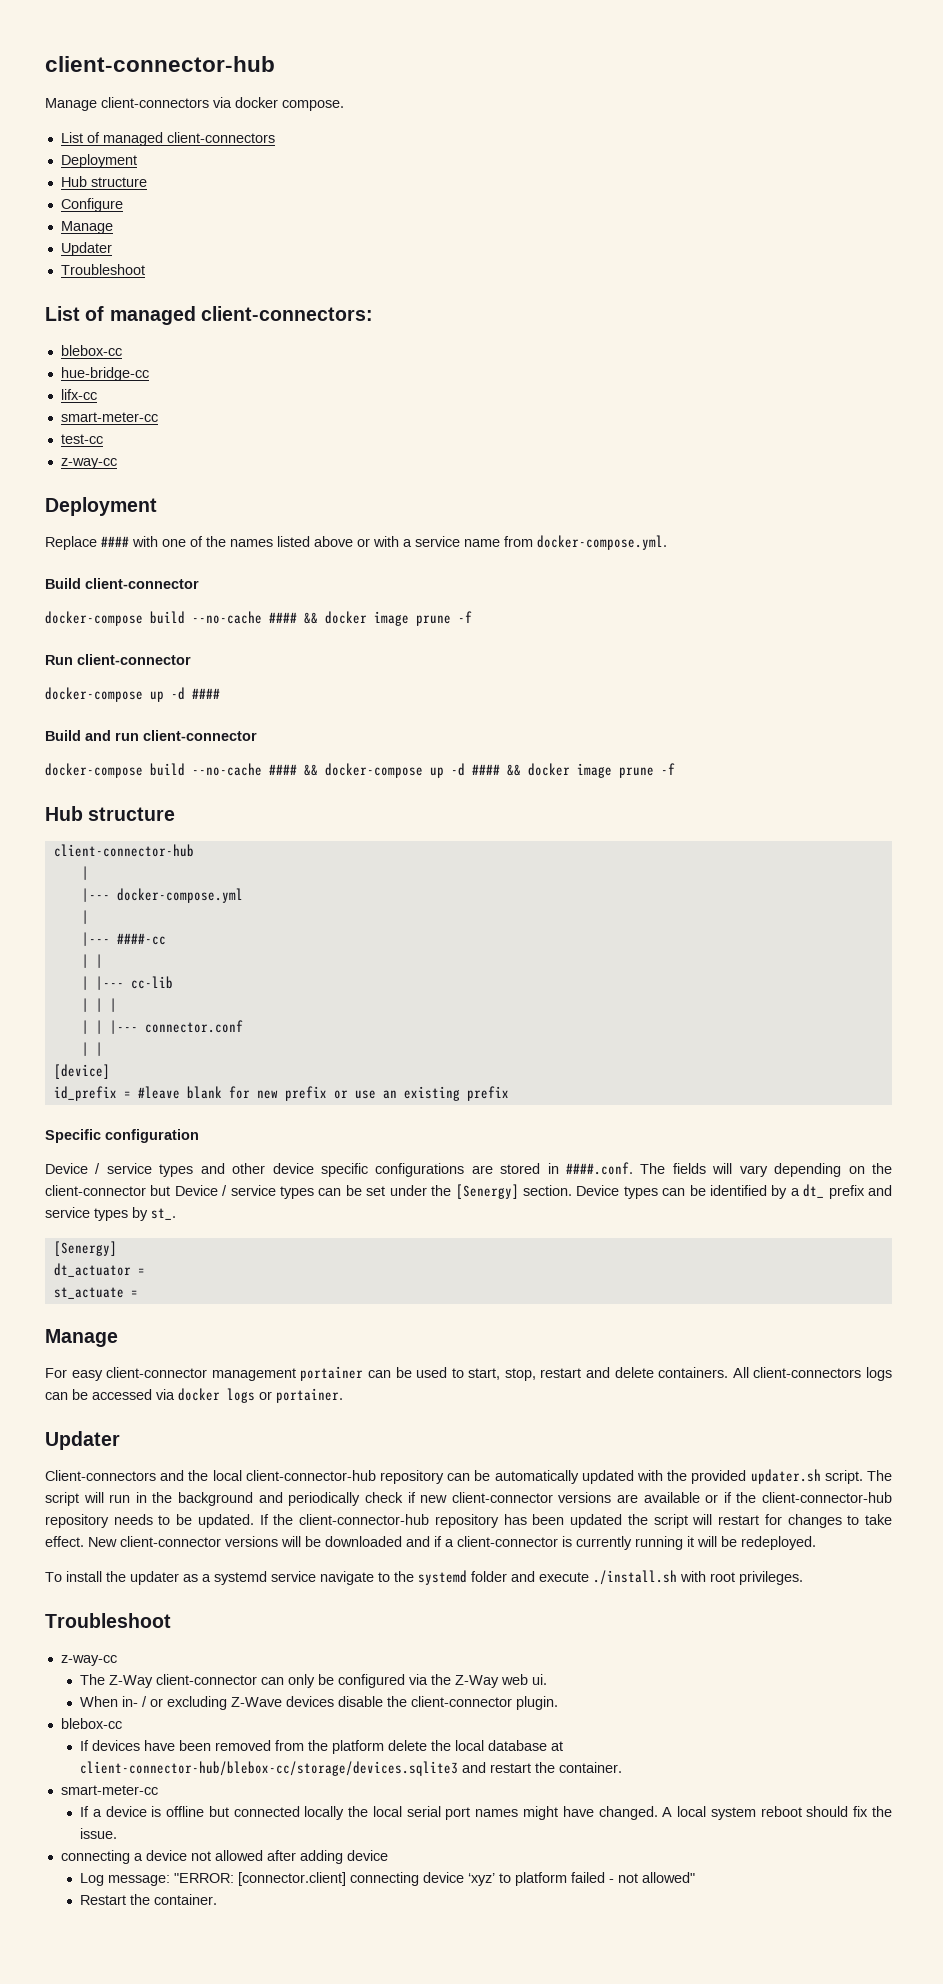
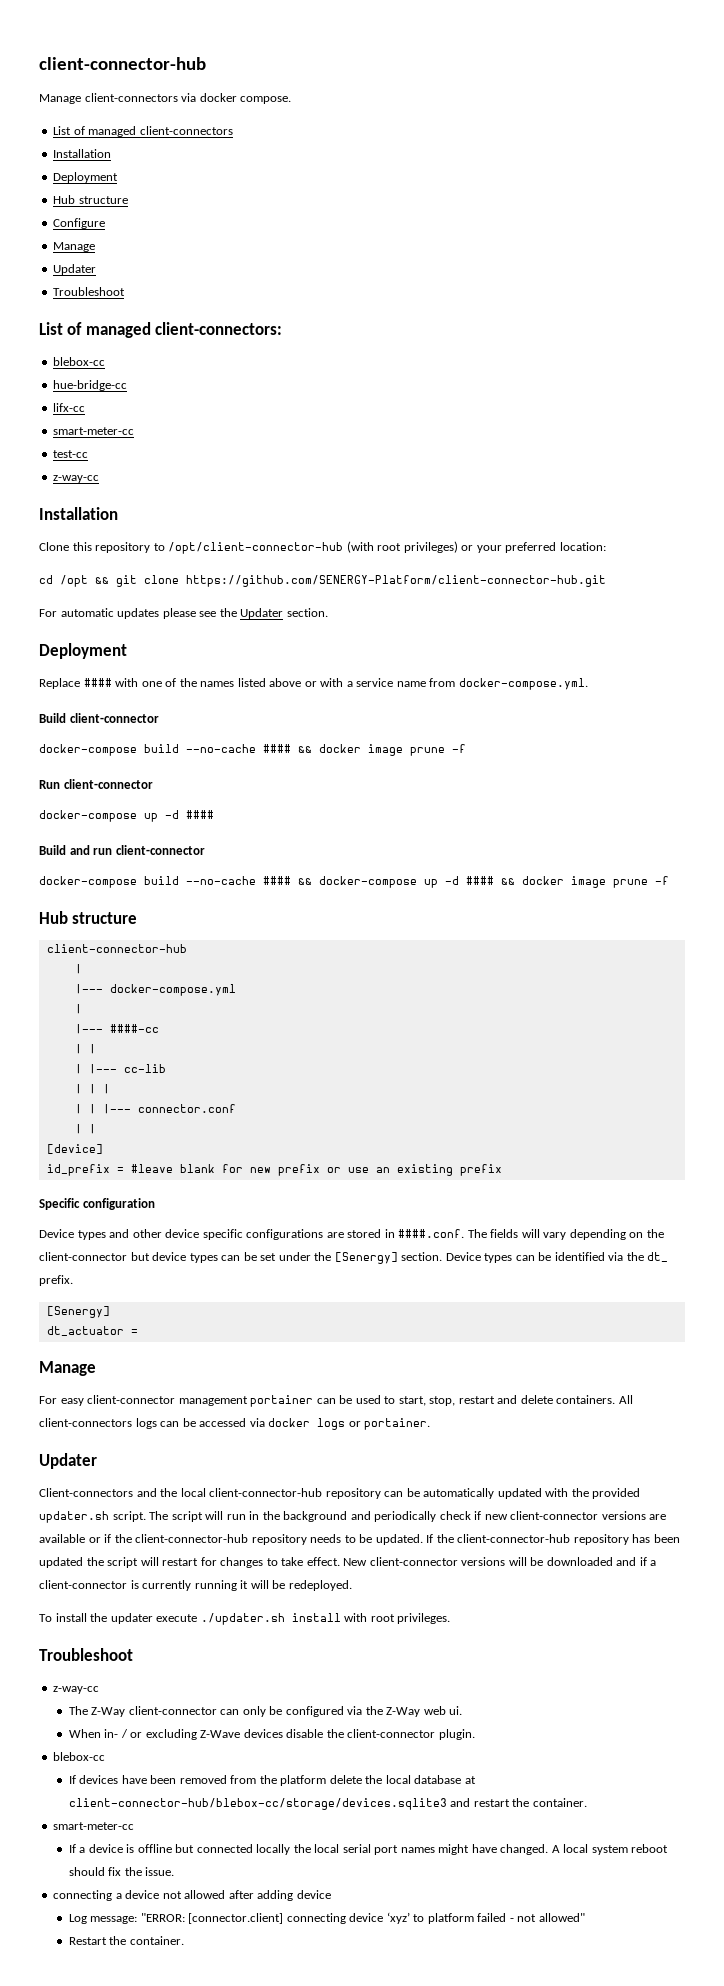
  List of managed client-connectors
+ Installation
  test-cc
  z-way-cc
+ Installation
+ Clone this repository to /opt/client-connector-hub (with root privileges) or your preferred location:
+ cd /opt && git clone https://github.com/SENERGY-Platform/client-connector-hub.git
+ For automatic updates please see the Updater section.
- Device / service types and other device specific configurations are stored in ####.conf. The fields will vary depending on the client-connector but Device / service types can be set under the [Senergy] section.
+ Device types and other device specific configurations are stored in ####.conf. The fields will vary depending on the client-connector but device types can be set under the [Senergy] section.
- Device types can be identified by a dt_ prefix and service types by st_.
+ Device types can be identified via the dt_ prefix.
- st_actuate =
- To install the updater as a systemd service navigate to the systemd folder and execute ./install.sh with root privileges.
+ To install the updater execute ./updater.sh install with root privileges.

